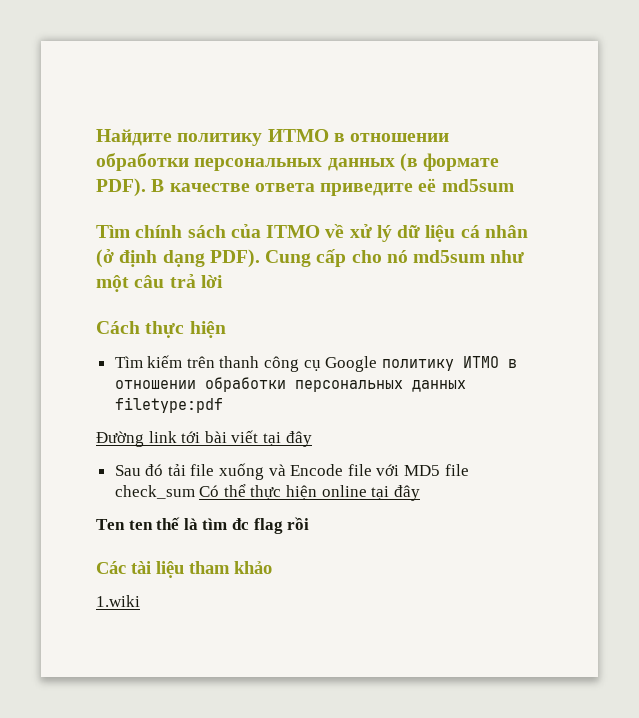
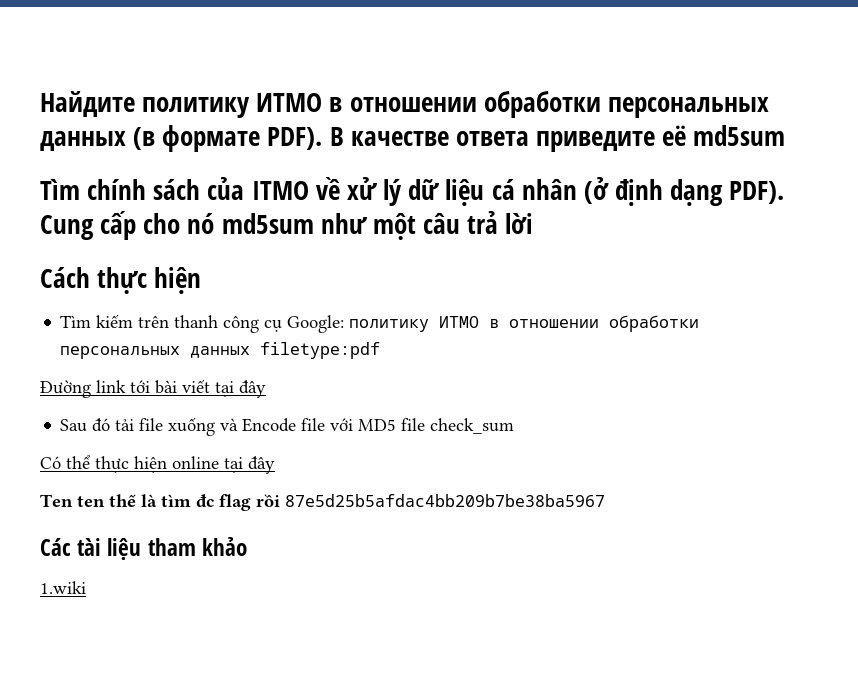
- Tìm kiếm trên thanh công cụ Google политику ИТМО в отношении обработки персональных данных filetype:pdf
+ Tìm kiếm trên thanh công cụ Google: политику ИТМО в отношении обработки персональных данных filetype:pdf
- Sau đó tải file xuống và Encode file với MD5 file check_sum Có thể thực hiện online tại đây
+ Sau đó tải file xuống và Encode file với MD5 file check_sum
+ Có thể thực hiện online tại đây
- Ten ten thế là tìm đc flag rồi
+ Ten ten thế là tìm đc flag rồi 87e5d25b5afdac4bb209b7be38ba5967

